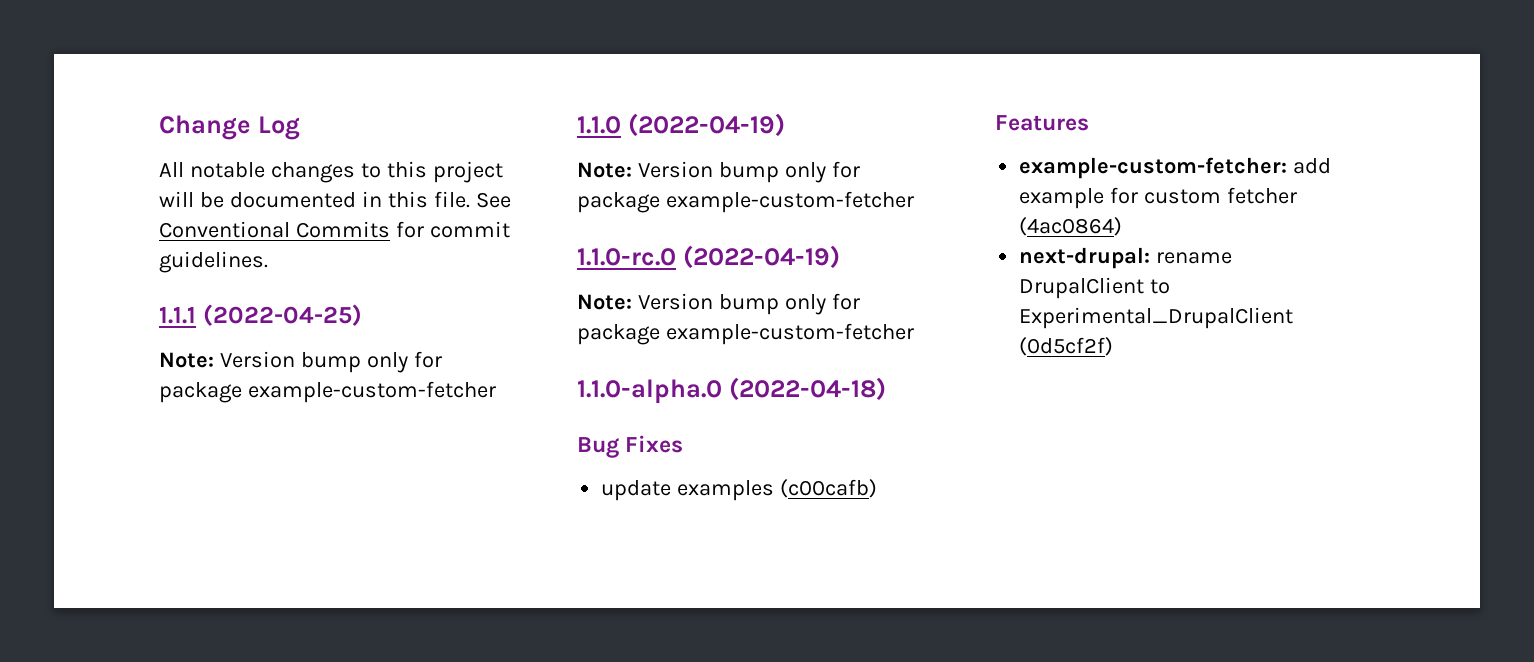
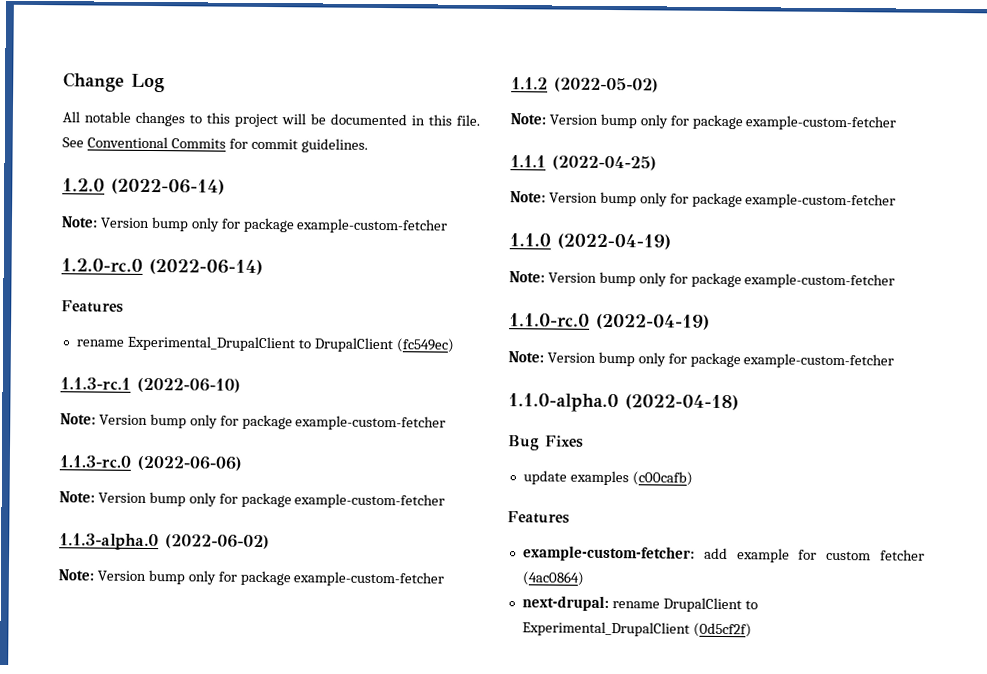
+ 1.2.0 (2022-06-14)
+ Note: Version bump only for package example-custom-fetcher
+ 1.2.0-rc.0 (2022-06-14)
+ Features
+ rename Experimental_DrupalClient to DrupalClient (fc549ec)
+ 1.1.3-rc.1 (2022-06-10)
+ Note: Version bump only for package example-custom-fetcher
+ 1.1.3-rc.0 (2022-06-06)
+ Note: Version bump only for package example-custom-fetcher
+ 1.1.3-alpha.0 (2022-06-02)
+ Note: Version bump only for package example-custom-fetcher
+ 1.1.2 (2022-05-02)
+ Note: Version bump only for package example-custom-fetcher

